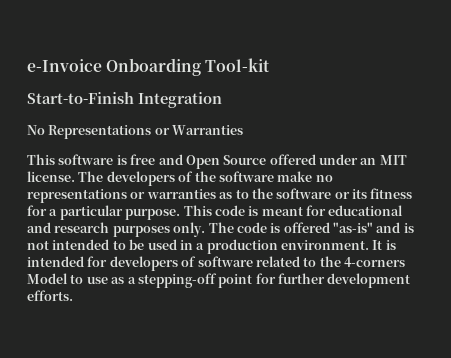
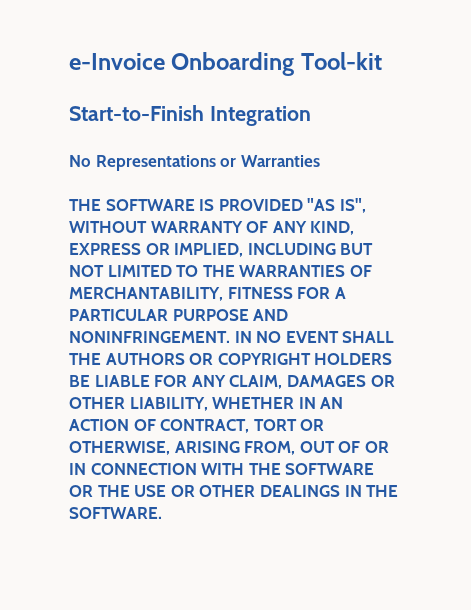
- This software is free and Open Source offered under an MIT license. The developers of the software make no representations or warranties as to the software or its fitness for a particular purpose. This code is meant for educational and research purposes only. The code is offered "as-is" and is not intended to be used in a production environment. It is intended for developers of software related to the 4-corners Model to use as a stepping-off point for further development efforts.
+ THE SOFTWARE IS PROVIDED "AS IS", WITHOUT WARRANTY OF ANY KIND, EXPRESS OR IMPLIED, INCLUDING BUT NOT LIMITED TO THE WARRANTIES OF MERCHANTABILITY, FITNESS FOR A PARTICULAR PURPOSE AND NONINFRINGEMENT. IN NO EVENT SHALL THE AUTHORS OR COPYRIGHT HOLDERS BE LIABLE FOR ANY CLAIM, DAMAGES OR OTHER LIABILITY, WHETHER IN AN ACTION OF CONTRACT, TORT OR OTHERWISE, ARISING FROM, OUT OF OR IN CONNECTION WITH THE SOFTWARE OR THE USE OR OTHER DEALINGS IN THE SOFTWARE.

